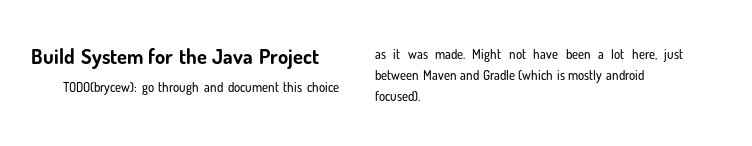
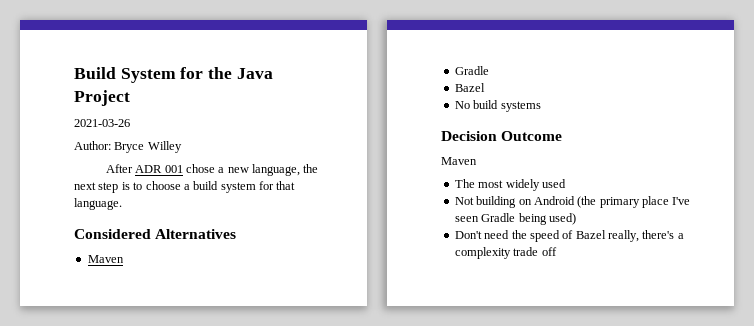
- TODO(brycew): go through and document this choice as it was made. Might not have been a lot here, just between Maven and Gradle (which is mostly android focused).
+ 2021-03-26
+ Author: Bryce Willey
+ After ADR 001 chose a new language, the next step is to choose a build system for that language.
+ Considered Alternatives
+ Maven
+ Gradle
+ Bazel
+ No build systems
+ Decision Outcome
+ Maven
+ The most widely used
+ Not building on Android (the primary place I've seen Gradle being used)
+ Don't need the speed of Bazel really, there's a complexity trade off

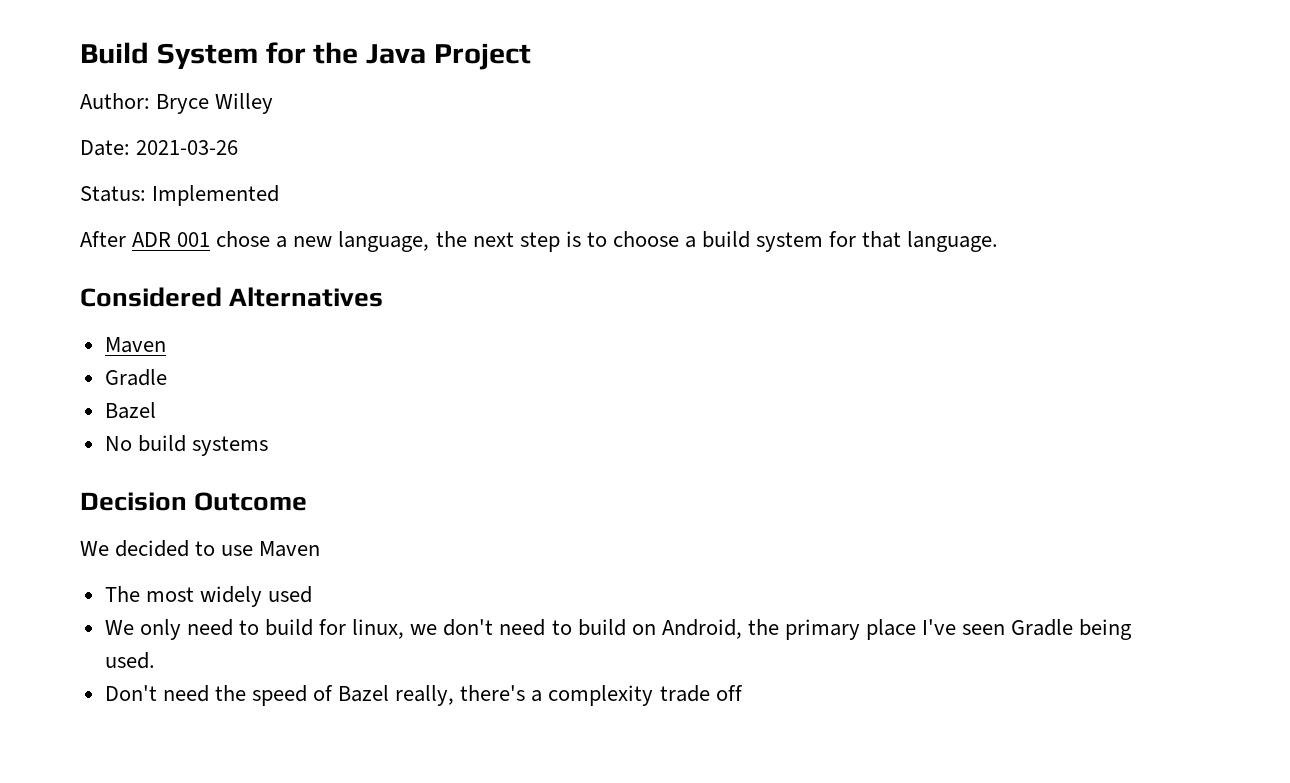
- 2021-03-26
+ Date: 2021-03-26
+ Status: Implemented
  Decision Outcome
- Maven
+ We decided to use Maven
- Not building on Android (the primary place I've seen Gradle being used)
+ We only need to build for linux, we don't need to build on Android, the primary place I've seen Gradle being used.

